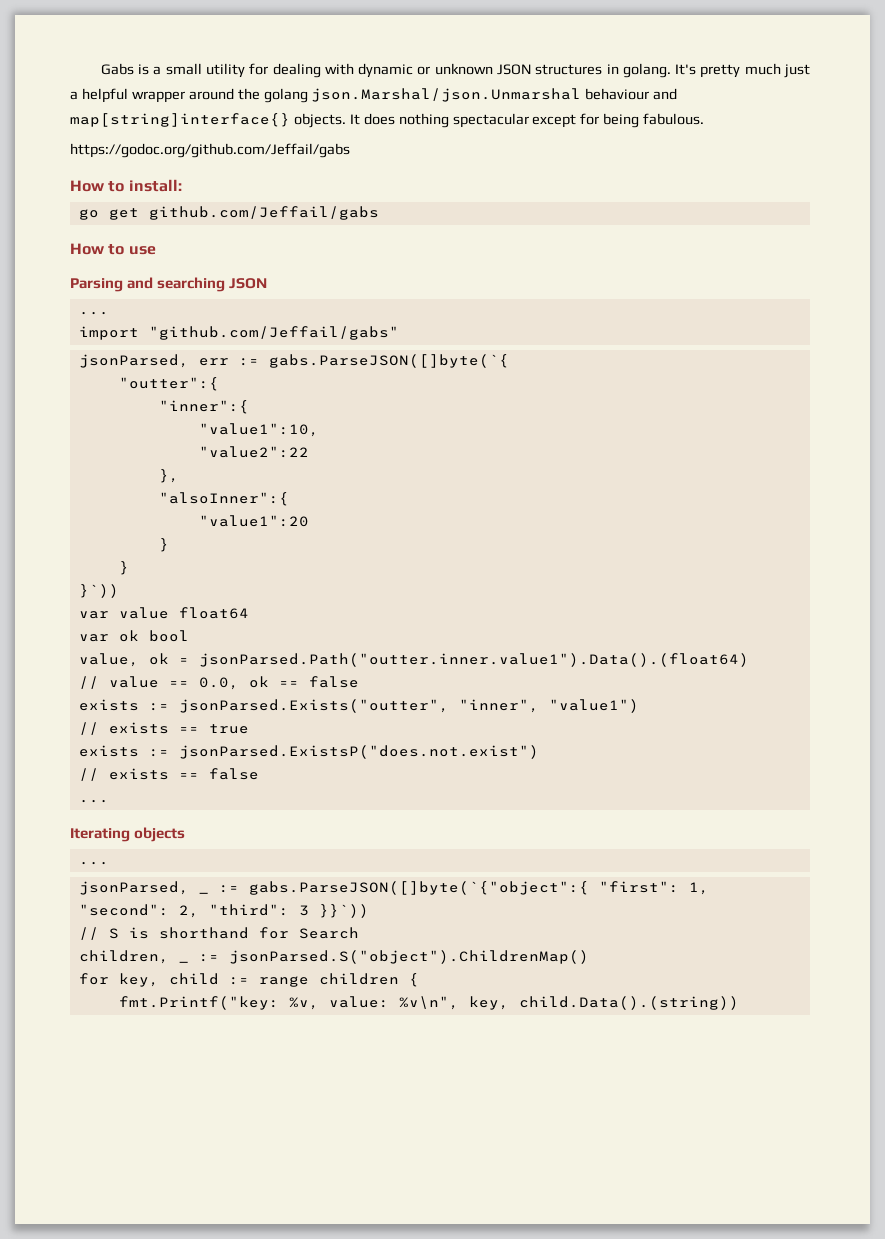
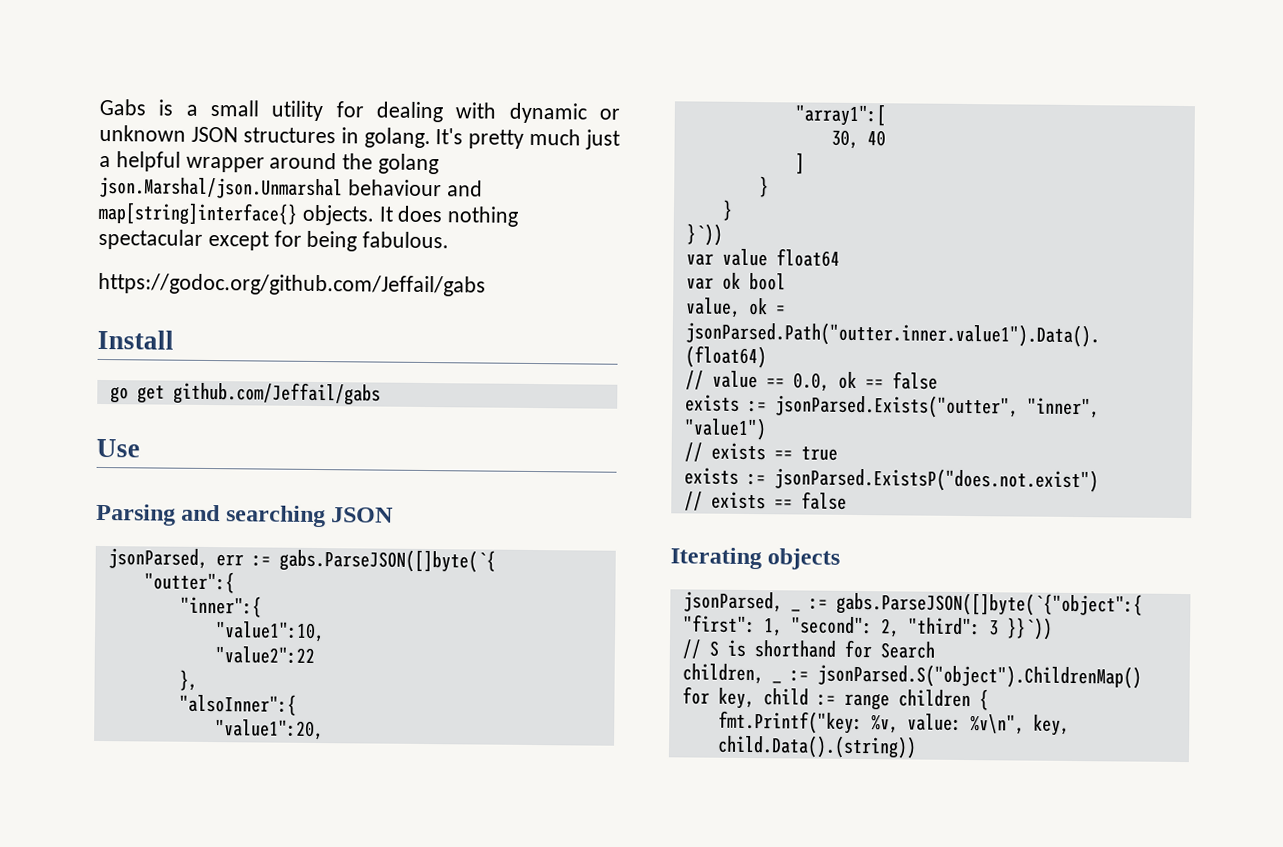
- How to install:
+ Install
- How to use
+ Use
  Parsing and searching JSON
- ...
- import "github.com/Jeffail/gabs"
- "value1":20
+ "value1":20,
+ "array1":[
+ 30, 40
+ ]
  // exists == false
- ...
  Iterating objects
- ...

